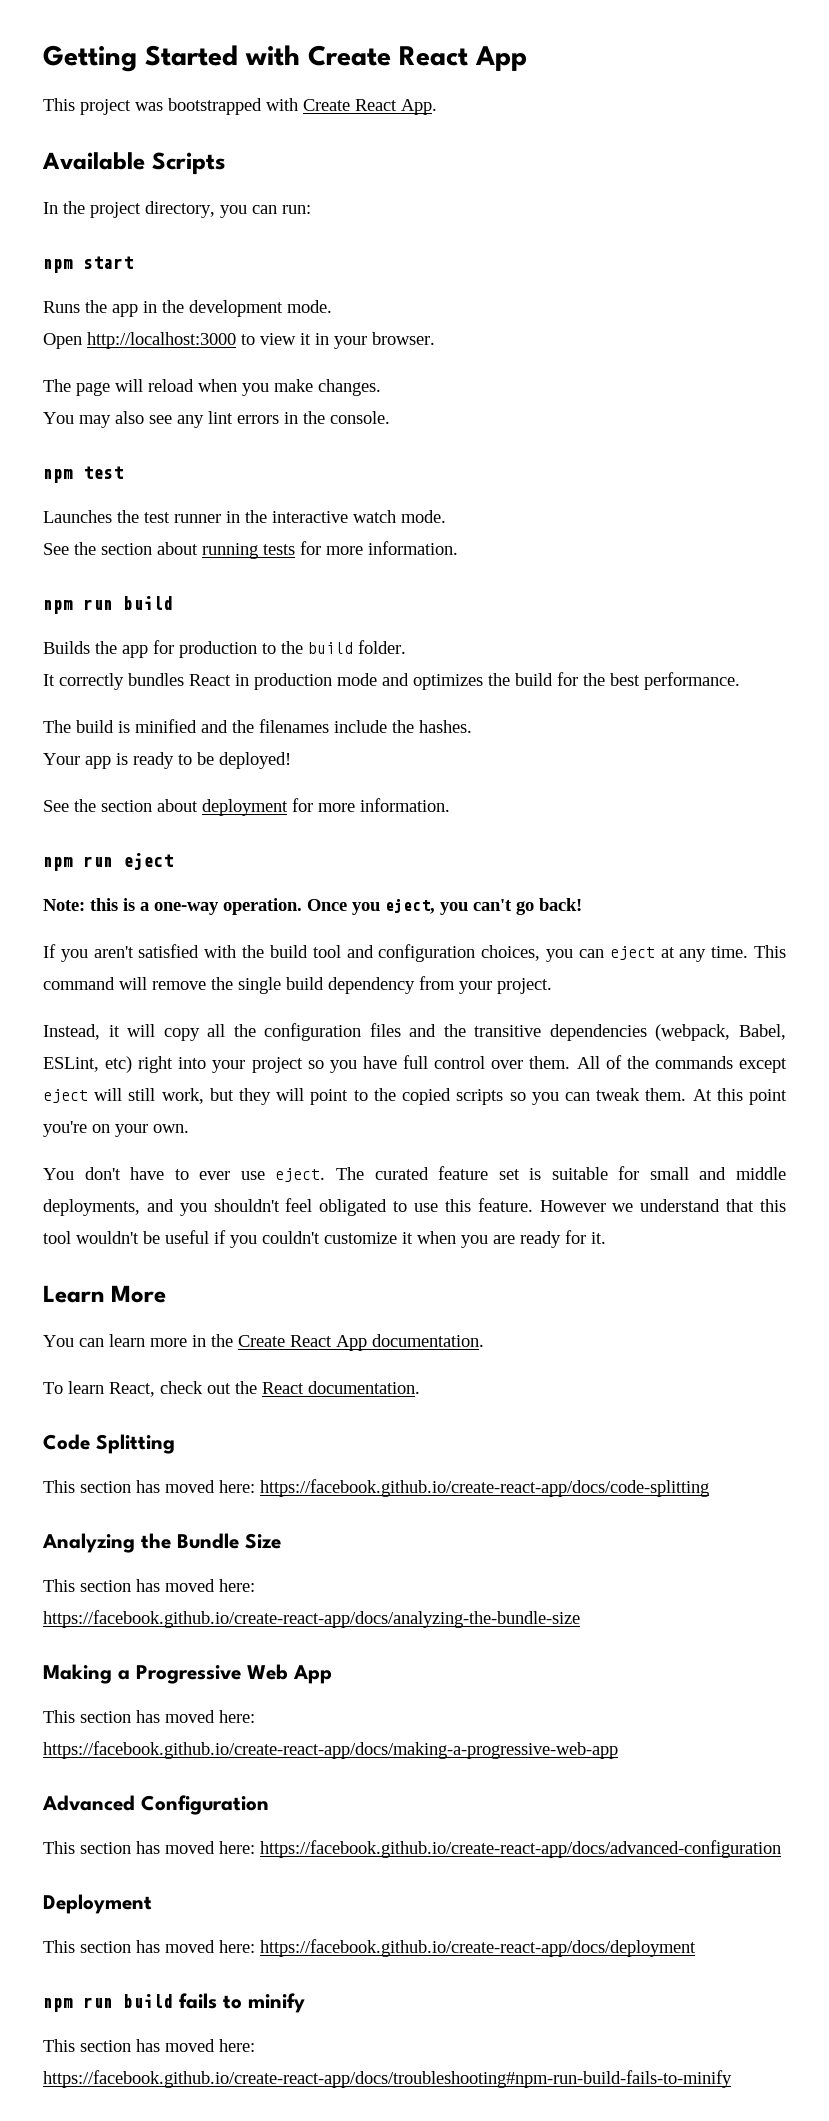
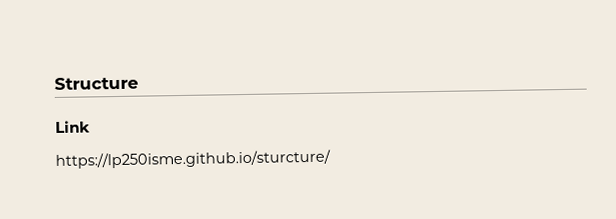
- Getting Started with Create React App
- This project was bootstrapped with Create React App.
- Available Scripts
- In the project directory, you can run:
- npm start
- Runs the app in the development mode.
- Open http://localhost:3000 to view it in your browser.
- The page will reload when you make changes.
- You may also see any lint errors in the console.
- npm test
- Launches the test runner in the interactive watch mode.
- See the section about running tests for more information.
- npm run build
- Builds the app for production to the build folder.
- It correctly bundles React in production mode and optimizes the build for the best performance.
- The build is minified and the filenames include the hashes.
- Your app is ready to be deployed!
- See the section about deployment for more information.
- npm run eject
- Note: this is a one-way operation. Once you eject, you can't go back!
- If you aren't satisfied with the build tool and configuration choices, you can eject at any time. This command will remove the single build dependency from your project.
- Instead, it will copy all the configuration files and the transitive dependencies (webpack, Babel, ESLint, etc) right into your project so you have full control over them. All of the commands except eject will still work, but they will point to the copied scripts so you can tweak them. At this point you're on your own.
- You don't have to ever use eject. The curated feature set is suitable for small and middle deployments, and you shouldn't feel obligated to use this feature. However we understand that this tool wouldn't be useful if you couldn't customize it when you are ready for it.
- Learn More
- You can learn more in the Create React App documentation.
- To learn React, check out the React documentation.
- Code Splitting
- This section has moved here: https://facebook.github.io/create-react-app/docs/code-splitting
- Analyzing the Bundle Size
- This section has moved here: https://facebook.github.io/create-react-app/docs/analyzing-the-bundle-size
- Making a Progressive Web App
- This section has moved here: https://facebook.github.io/create-react-app/docs/making-a-progressive-web-app
- Advanced Configuration
- This section has moved here: https://facebook.github.io/create-react-app/docs/advanced-configuration
- Deployment
- This section has moved here: https://facebook.github.io/create-react-app/docs/deployment
- npm run build fails to minify
- This section has moved here: https://facebook.github.io/create-react-app/docs/troubleshooting#npm-run-build-fails-to-minify
+ Structure
+ Link
+ https://lp250isme.github.io/sturcture/

